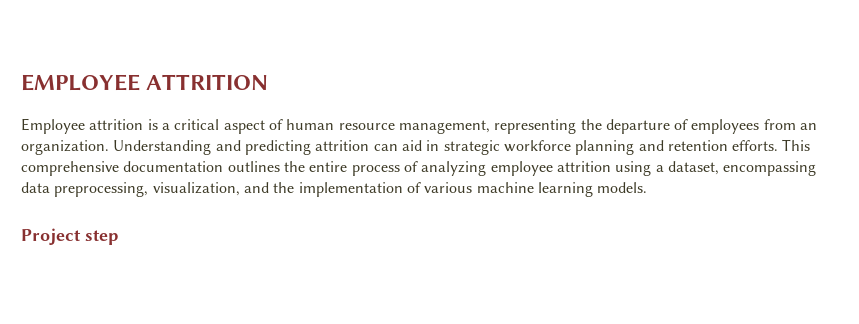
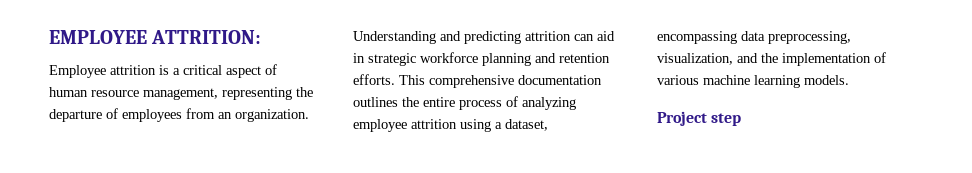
- EMPLOYEE ATTRITION
+ EMPLOYEE ATTRITION:

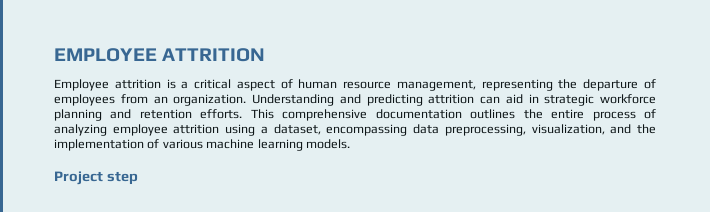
- EMPLOYEE ATTRITION:
+ EMPLOYEE ATTRITION

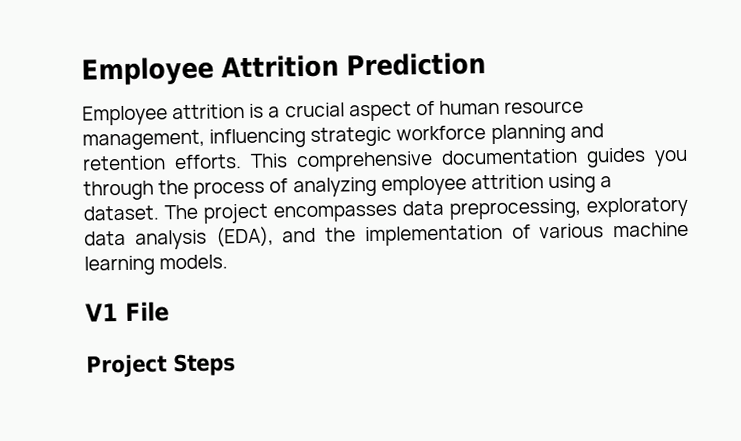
- EMPLOYEE ATTRITION
+ Employee Attrition Prediction
- Employee attrition is a critical aspect of human resource management, representing the departure of employees from an organization. Understanding and predicting attrition can aid in strategic workforce planning and retention efforts.
+ Employee attrition is a crucial aspect of human resource management, influencing strategic workforce planning and retention efforts.
- This comprehensive documentation outlines the entire process of analyzing employee attrition using a dataset, encompassing data preprocessing, visualization, and the implementation of various machine learning models.
+ This comprehensive documentation guides you through the process of analyzing employee attrition using a dataset. The project encompasses data preprocessing, exploratory data analysis (EDA), and the implementation of various machine learning models.
+ V1 File
- Project step
+ Project Steps

